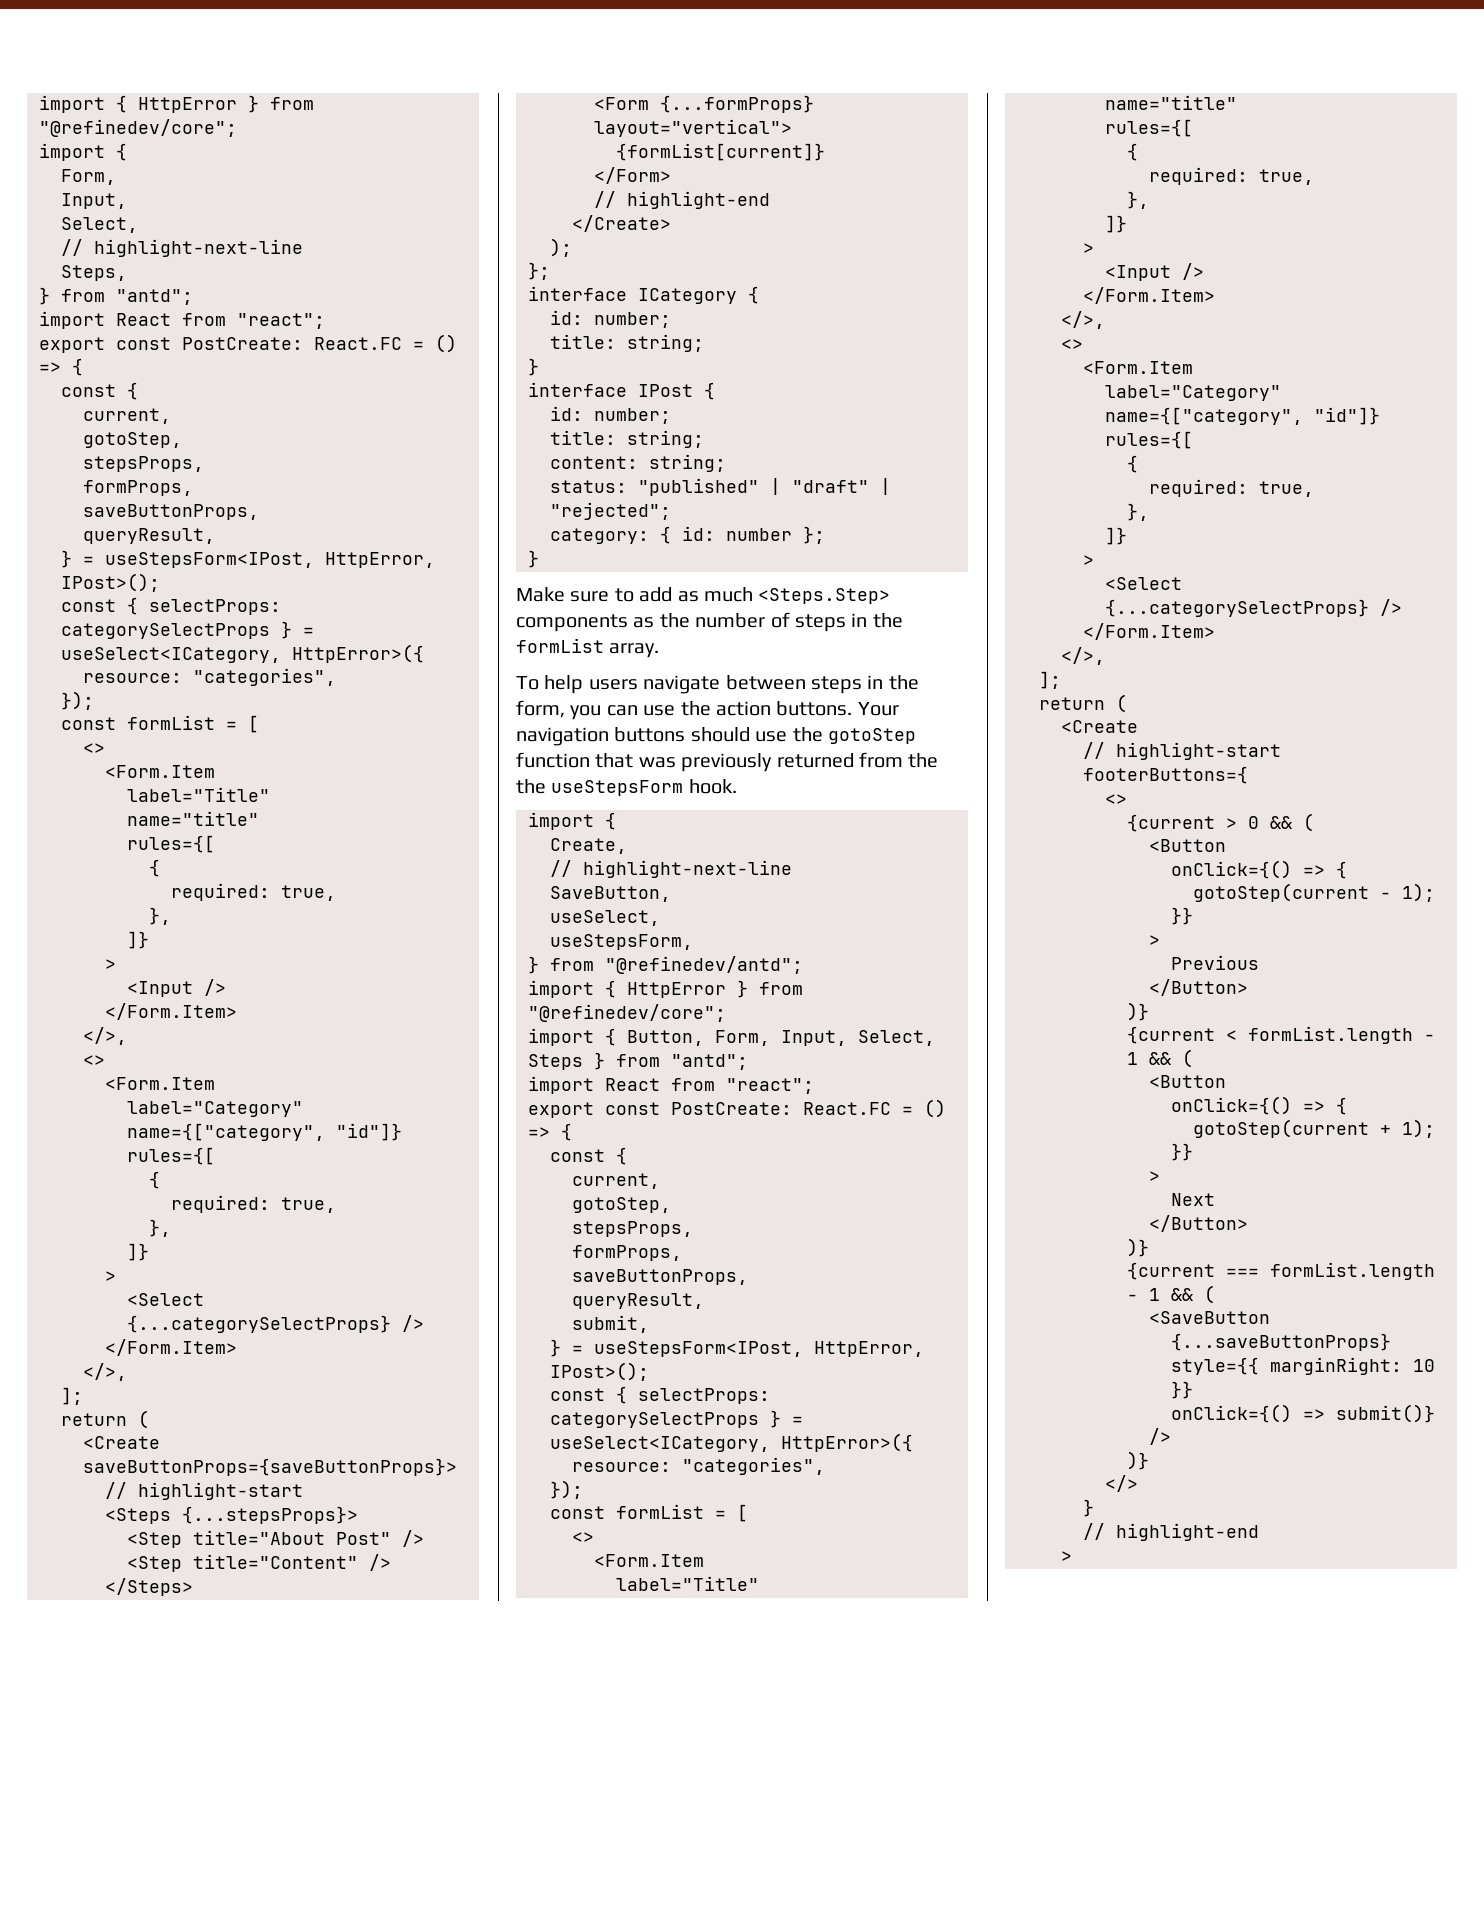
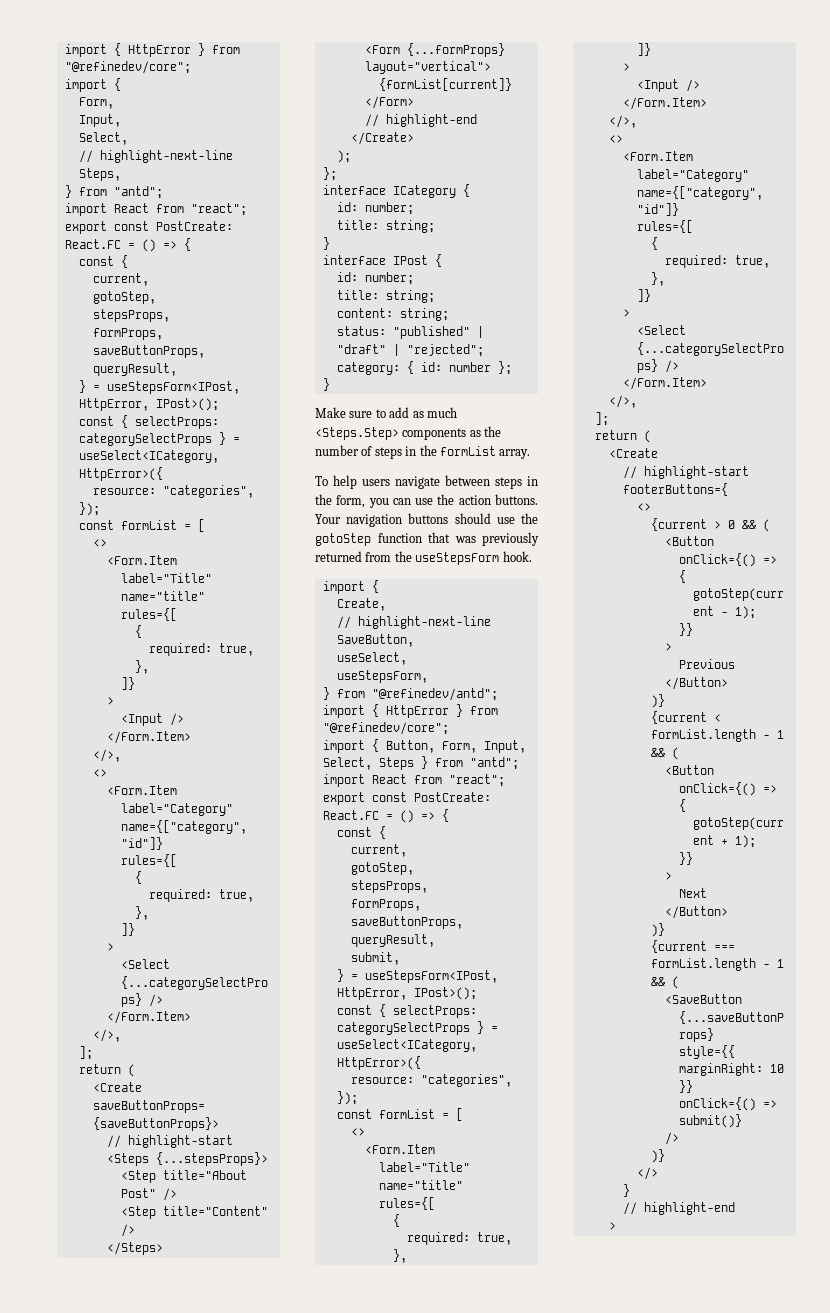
- Your navigation buttons should use the gotoStep function that was previously returned from the the useStepsForm hook.
+ Your navigation buttons should use the gotoStep function that was previously returned from the useStepsForm hook.

